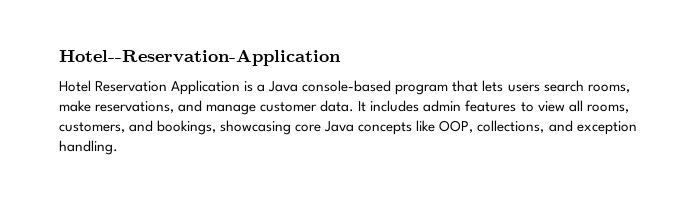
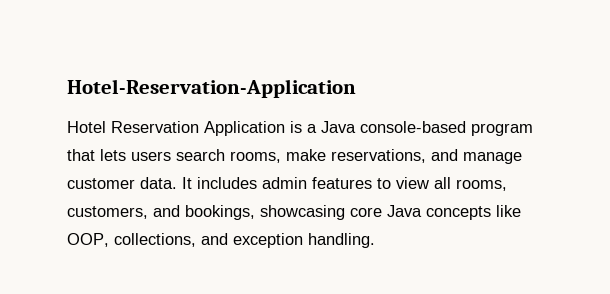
- Hotel--Reservation-Application
+ Hotel-Reservation-Application

